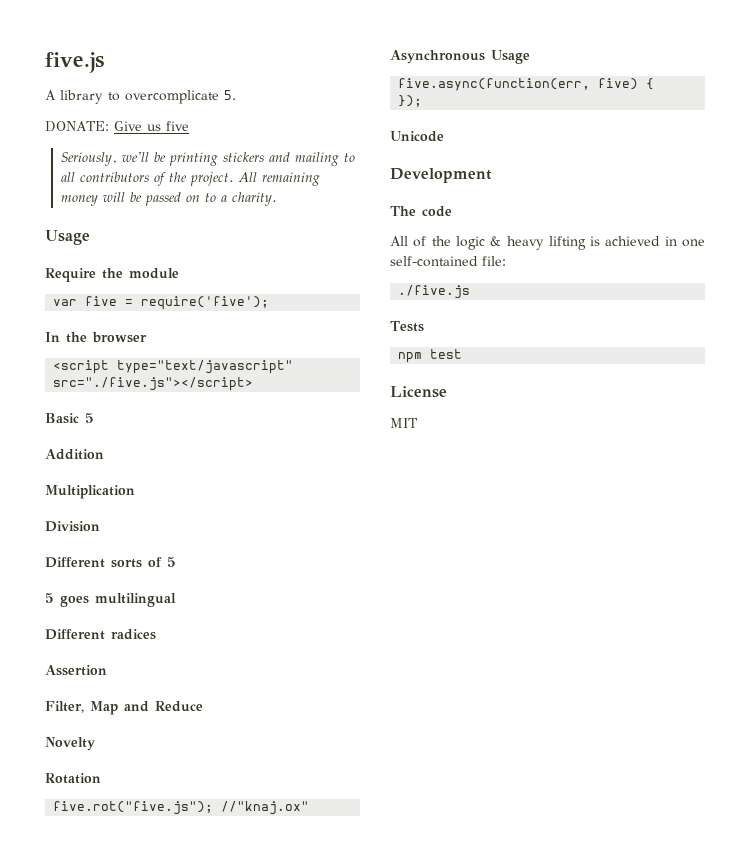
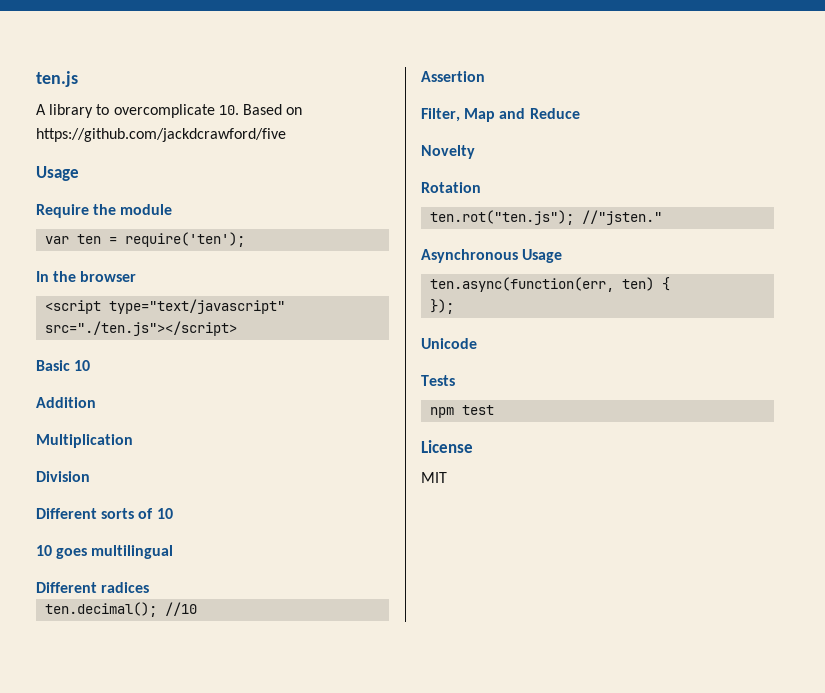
- five.js
+ ten.js
- A library to overcomplicate 5.
- DONATE: Give us five
- Seriously, we'll be printing stickers and mailing to all contributors of the project. All remaining money will be passed on to a charity.
+ A library to overcomplicate 10. Based on https://github.com/jackdcrawford/five
- var five = require('five');
+ var ten = require('ten');
- <script type="text/javascript" src="./five.js"></script>
+ <script type="text/javascript" src="./ten.js"></script>
- Basic 5
+ Basic 10
- Different sorts of 5
- 5 goes multilingual
+ Different sorts of 10
+ 10 goes multilingual
+ ten.decimal(); //10
- five.rot("five.js"); //"knaj.ox"
+ ten.rot("ten.js"); //"jsten."
- five.async(function(err, five) {
+ ten.async(function(err, ten) {
- Development
- The code
- All of the logic & heavy lifting is achieved in one self-contained file:
- ./five.js

